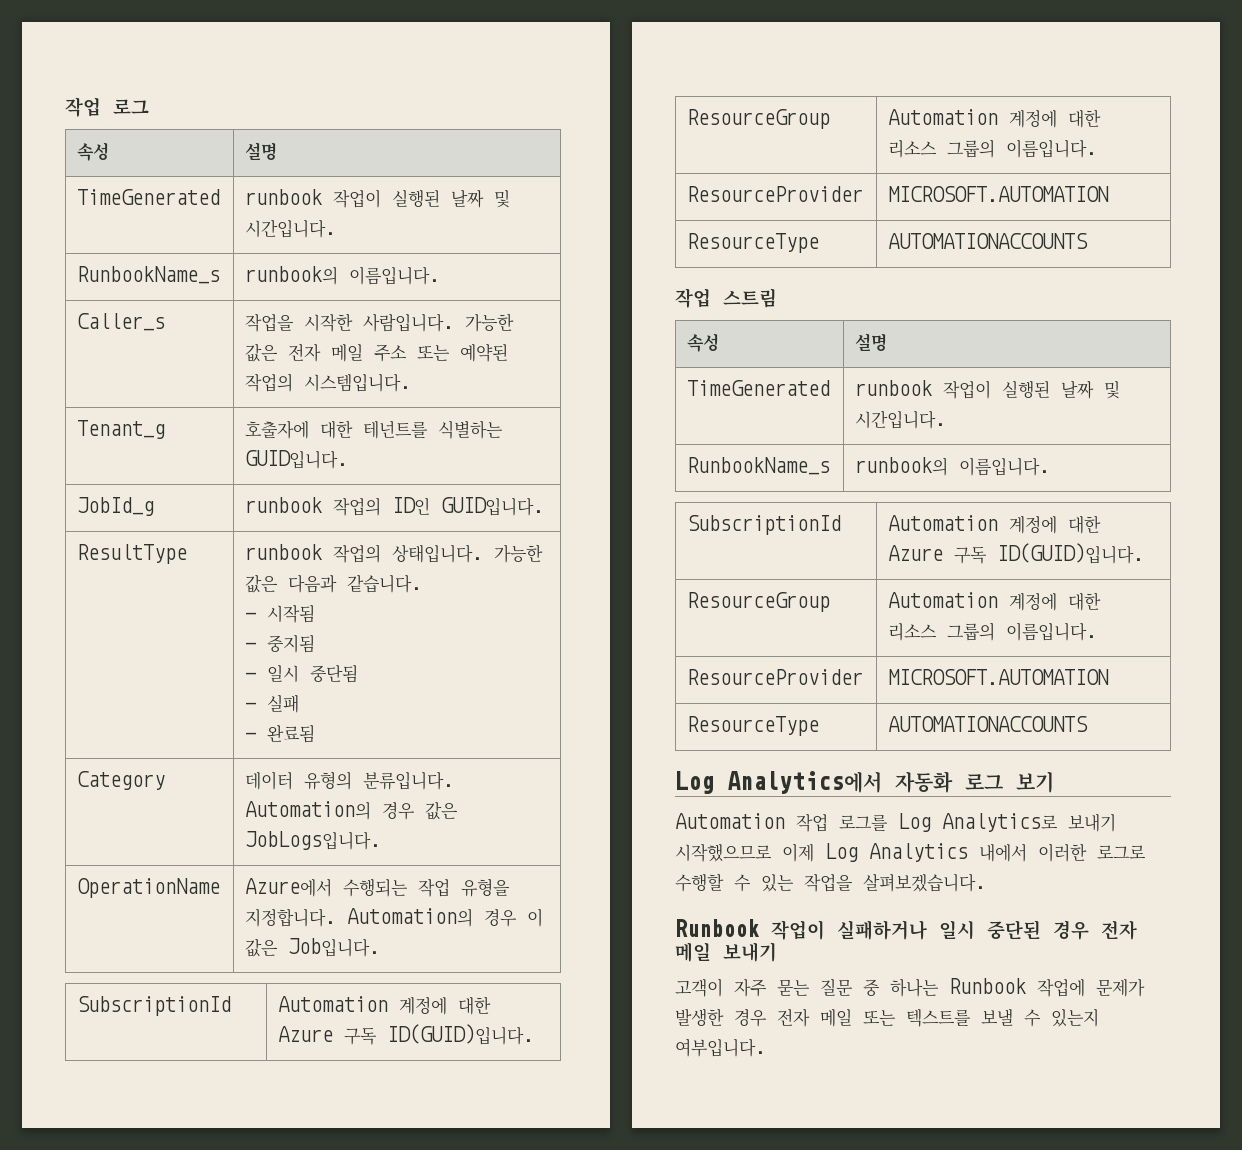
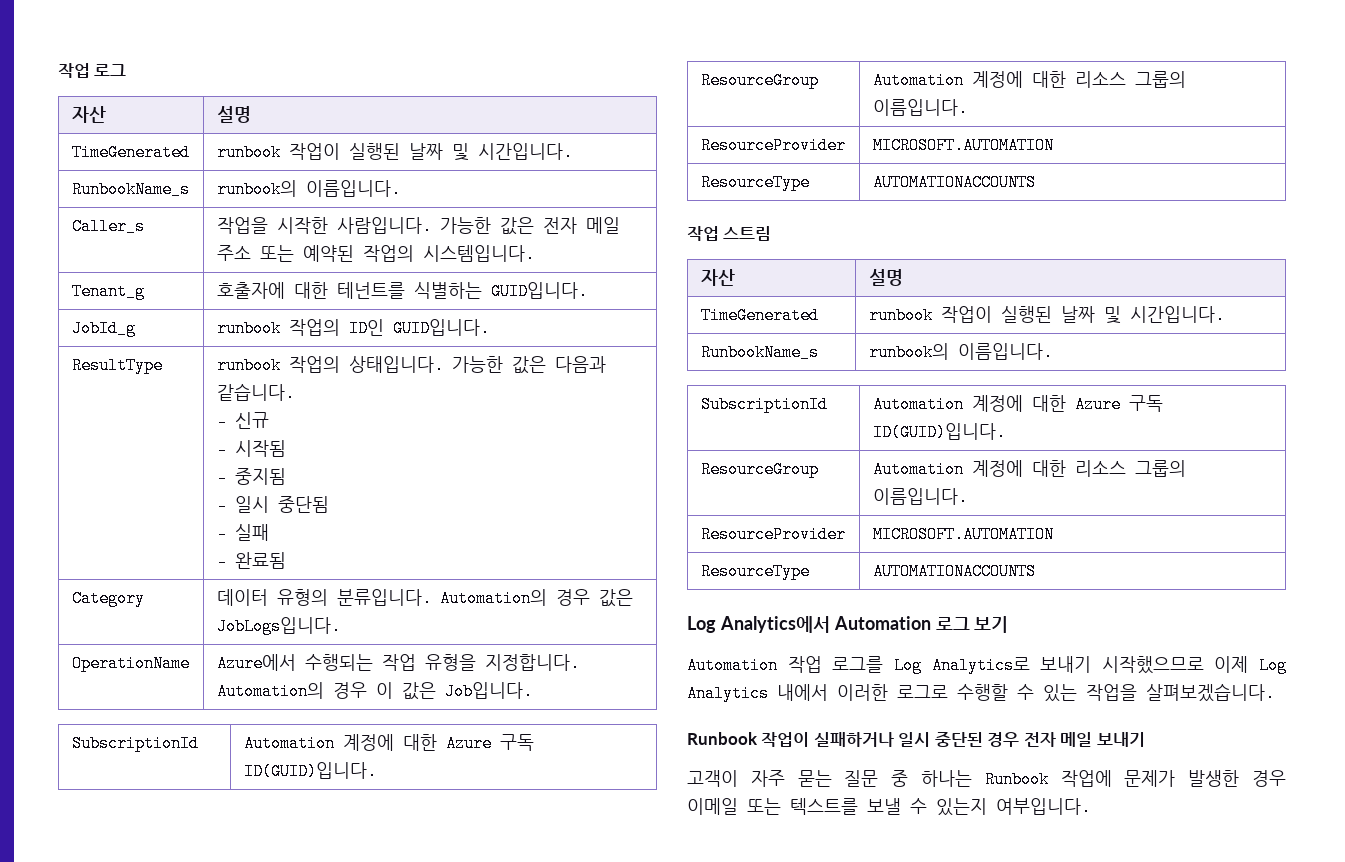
  작업 로그
- 속성 | 설명
+ 자산 | 설명
  ResultType | runbook 작업의 상태입니다. 가능한 값은 다음과 같습니다.
+ - 신규
  작업 스트림
- 속성 | 설명
+ 자산 | 설명
- Log Analytics에서 자동화 로그 보기
+ Log Analytics에서 Automation 로그 보기
- 고객이 자주 묻는 질문 중 하나는 Runbook 작업에 문제가 발생한 경우 전자 메일 또는 텍스트를 보낼 수 있는지 여부입니다.
+ 고객이 자주 묻는 질문 중 하나는 Runbook 작업에 문제가 발생한 경우 이메일 또는 텍스트를 보낼 수 있는지 여부입니다.

